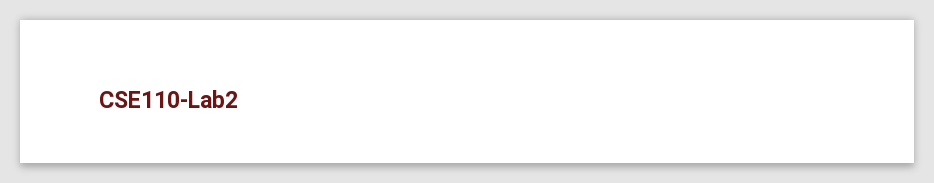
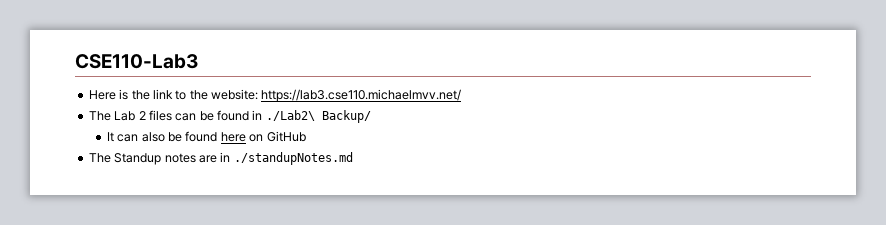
- CSE110-Lab2
+ CSE110-Lab3
+ Here is the link to the website: https://lab3.cse110.michaelmvv.net/
+ The Lab 2 files can be found in ./Lab2\ Backup/
+ It can also be found here on GitHub
+ The Standup notes are in ./standupNotes.md

